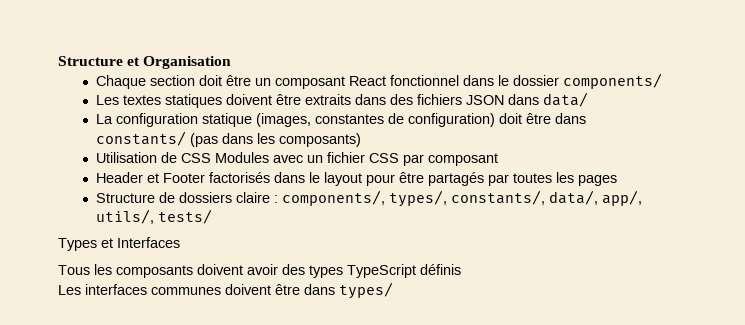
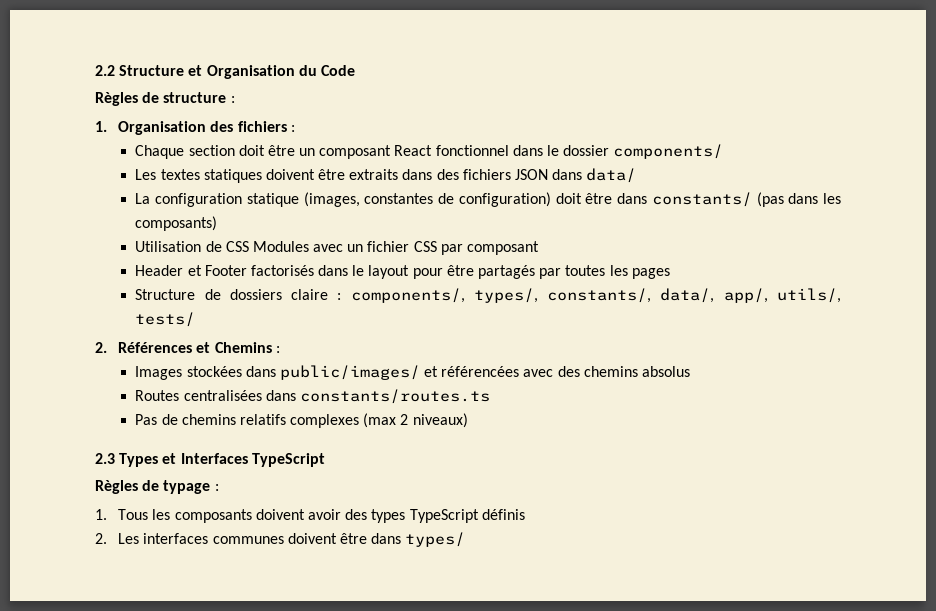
- Structure et Organisation
+ 2.2 Structure et Organisation du Code
+ Règles de structure :
+ 1. Organisation des fichiers :
- Types et Interfaces
- Tous les composants doivent avoir des types TypeScript définis
+ 2. Références et Chemins :
+ Images stockées dans public/images/ et référencées avec des chemins absolus
+ Routes centralisées dans constants/routes.ts
+ Pas de chemins relatifs complexes (max 2 niveaux)
+ 2.3 Types et Interfaces TypeScript
+ Règles de typage :
+ 1. Tous les composants doivent avoir des types TypeScript définis
- Les interfaces communes doivent être dans types/
+ 2. Les interfaces communes doivent être dans types/

